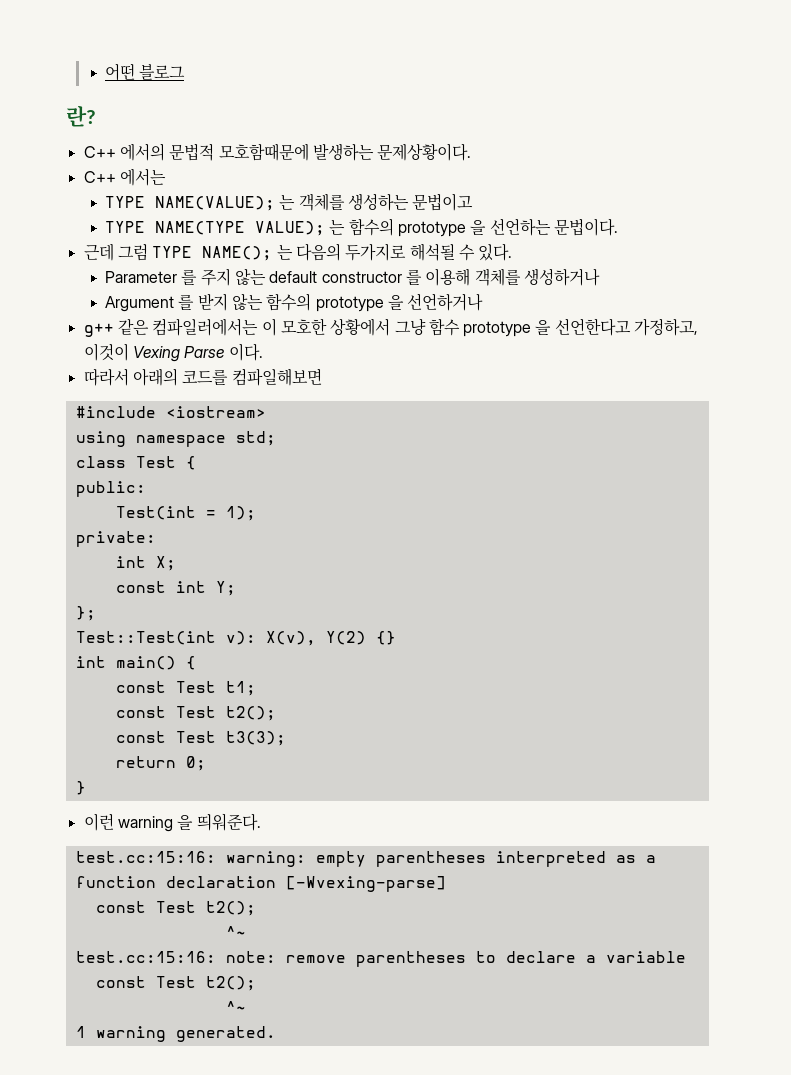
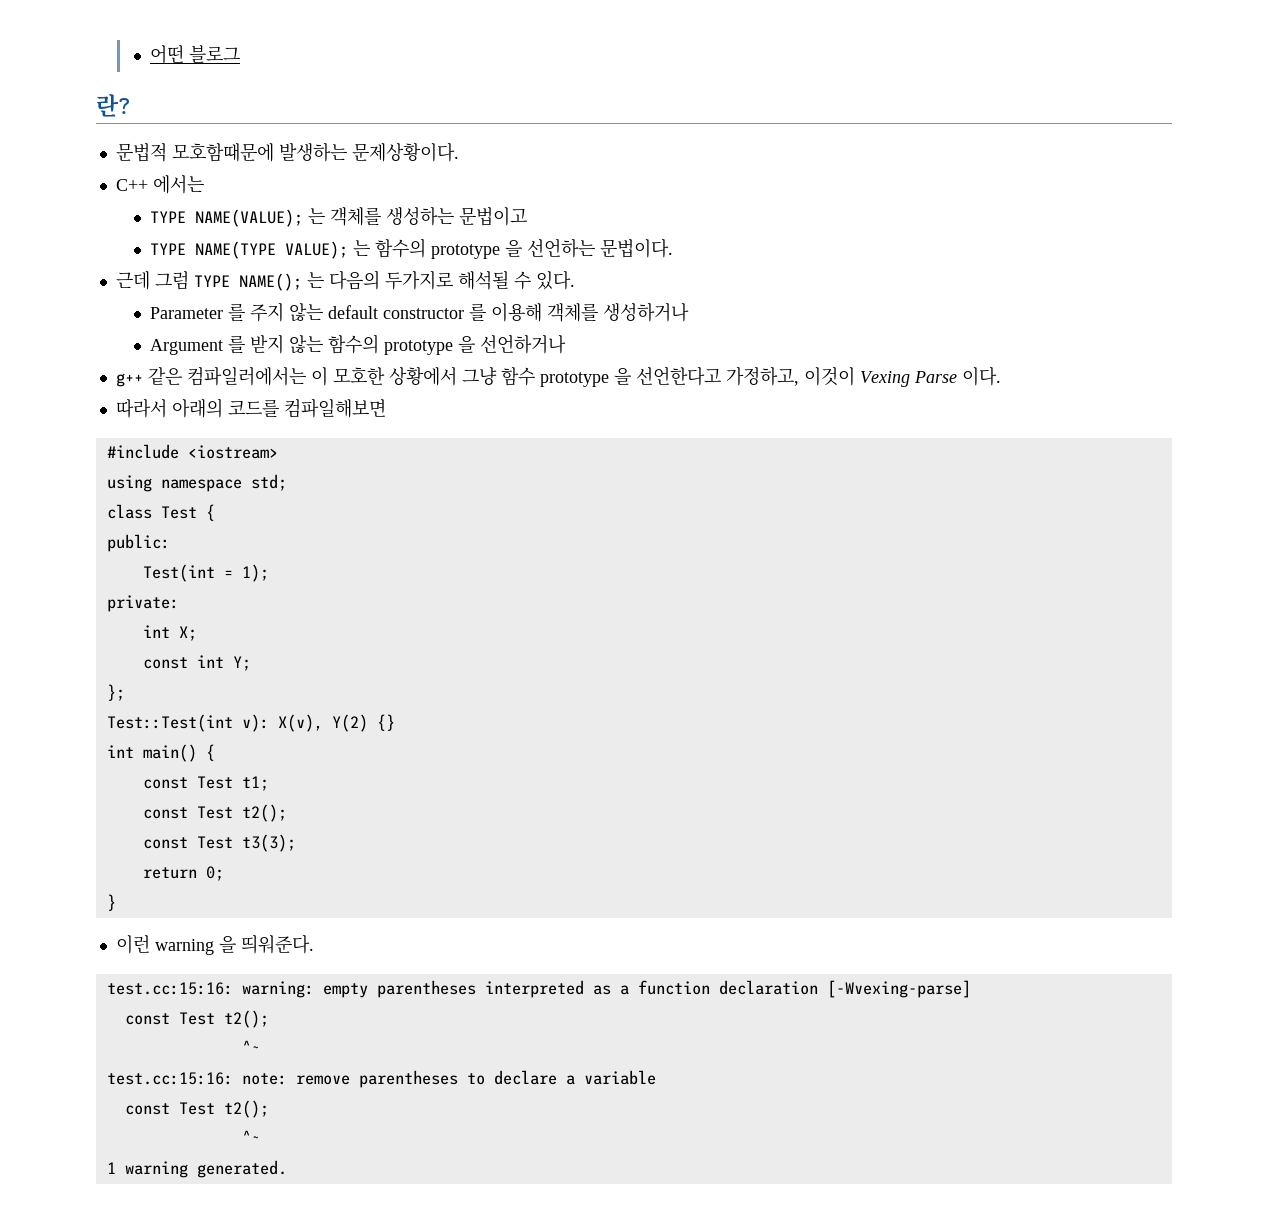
- C++ 에서의 문법적 모호함때문에 발생하는 문제상황이다.
+ 문법적 모호함때문에 발생하는 문제상황이다.

